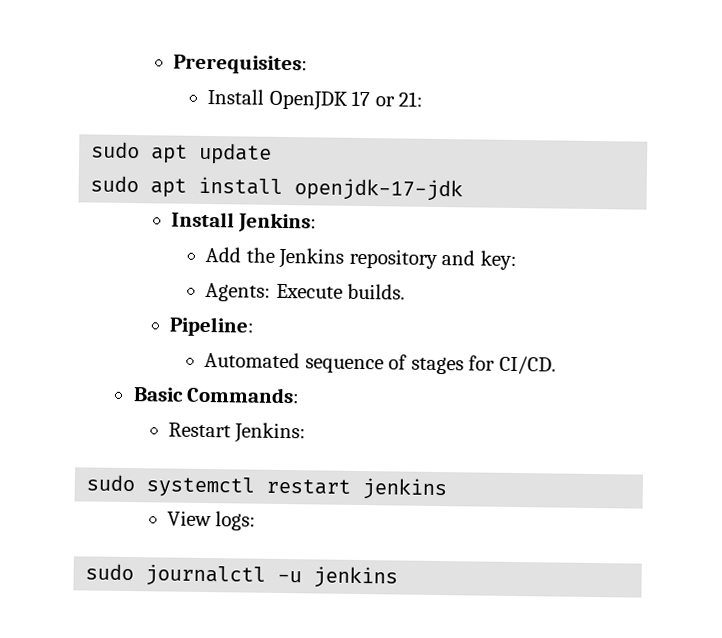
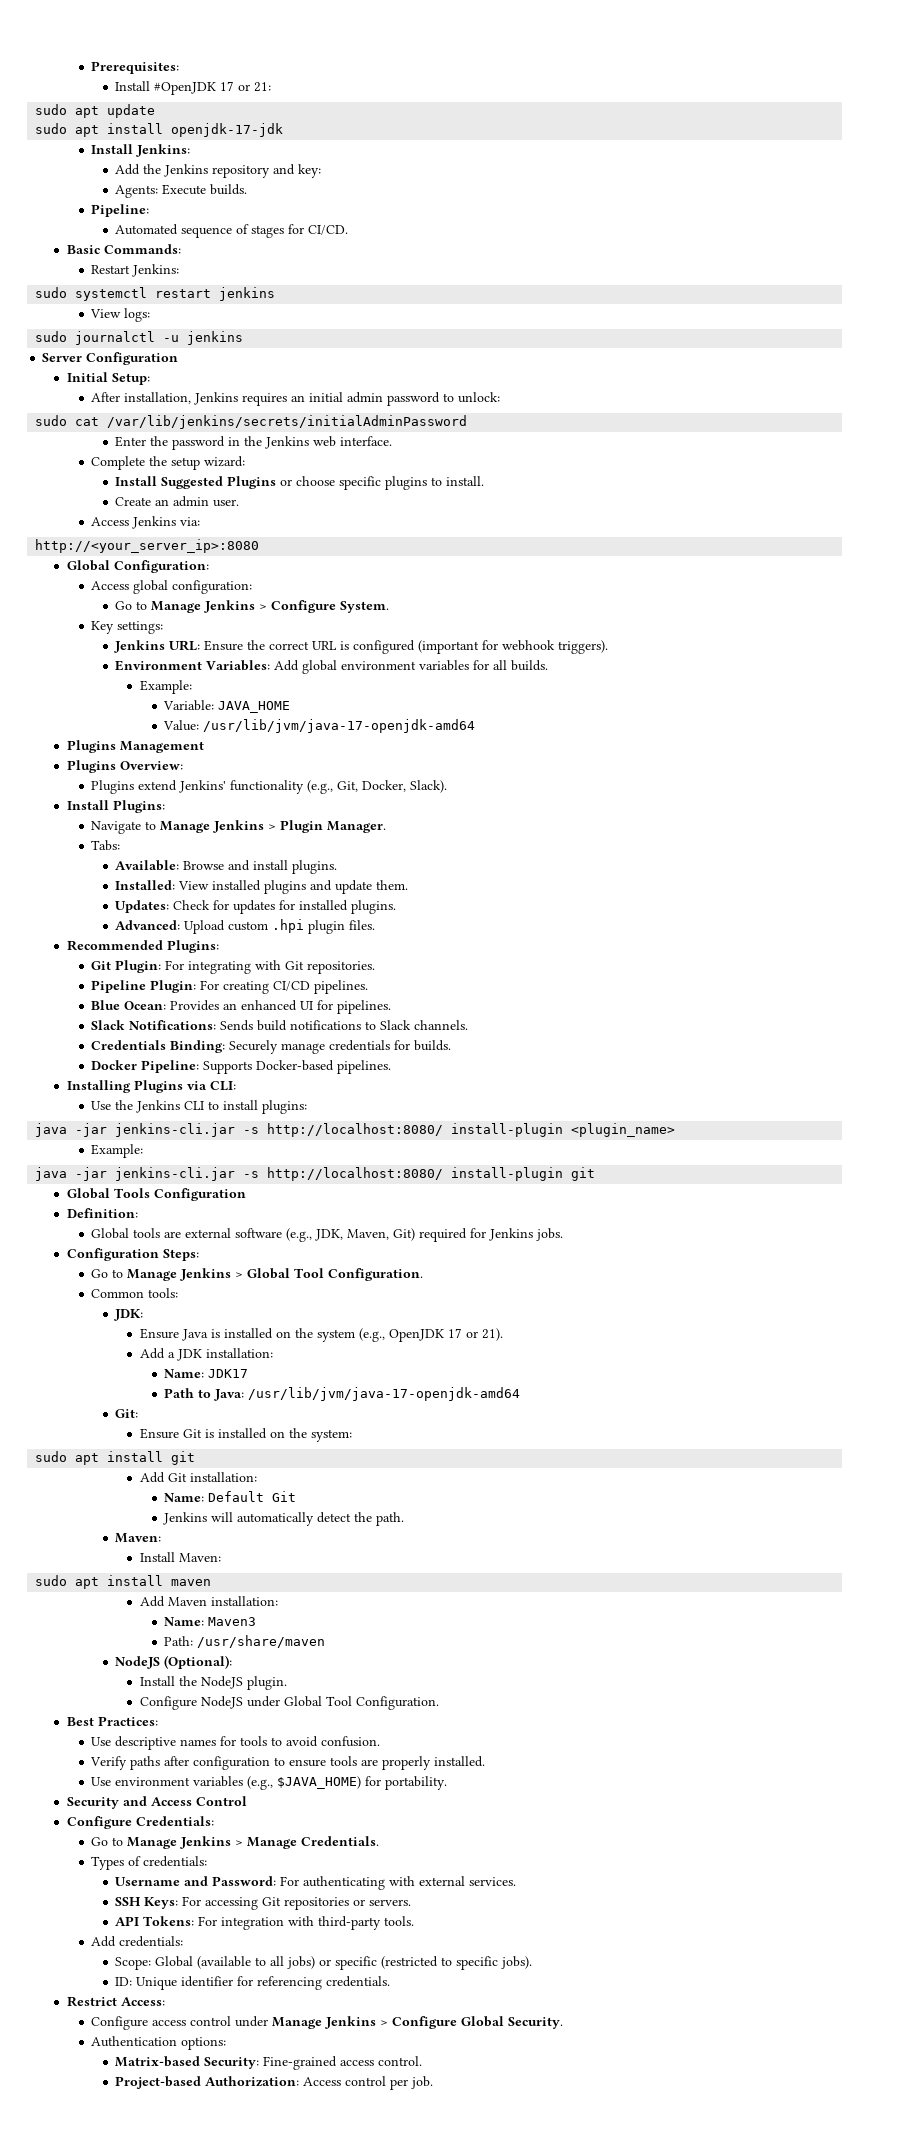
- Install OpenJDK 17 or 21:
+ Install #OpenJDK 17 or 21:
+ Server Configuration
+ Initial Setup:
+ After installation, Jenkins requires an initial admin password to unlock:
+ sudo cat /var/lib/jenkins/secrets/initialAdminPassword
+ Enter the password in the Jenkins web interface.
+ Complete the setup wizard:
+ Install Suggested Plugins or choose specific plugins to install.
+ Create an admin user.
+ Access Jenkins via:
+ http://<your_server_ip>:8080
+ Global Configuration:
+ Access global configuration:
+ Go to Manage Jenkins > Configure System.
+ Key settings:
+ Jenkins URL: Ensure the correct URL is configured (important for webhook triggers).
+ Environment Variables: Add global environment variables for all builds.
+ Example:
+ Variable: JAVA_HOME
+ Value: /usr/lib/jvm/java-17-openjdk-amd64
+ Plugins Management
+ Plugins Overview:
+ Plugins extend Jenkins' functionality (e.g., Git, Docker, Slack).
+ Install Plugins:
+ Navigate to Manage Jenkins > Plugin Manager.
+ Tabs:
+ Available: Browse and install plugins.
+ Installed: View installed plugins and update them.
+ Updates: Check for updates for installed plugins.
+ Advanced: Upload custom .hpi plugin files.
+ Recommended Plugins:
+ Git Plugin: For integrating with Git repositories.
+ Pipeline Plugin: For creating CI/CD pipelines.
+ Blue Ocean: Provides an enhanced UI for pipelines.
+ Slack Notifications: Sends build notifications to Slack channels.
+ Credentials Binding: Securely manage credentials for builds.
+ Docker Pipeline: Supports Docker-based pipelines.
+ Installing Plugins via CLI:
+ Use the Jenkins CLI to install plugins:
+ java -jar jenkins-cli.jar -s http://localhost:8080/ install-plugin <plugin_name>
+ Example:
+ java -jar jenkins-cli.jar -s http://localhost:8080/ install-plugin git
+ Global Tools Configuration
+ Definition:
+ Global tools are external software (e.g., JDK, Maven, Git) required for Jenkins jobs.
+ Configuration Steps:
+ Go to Manage Jenkins > Global Tool Configuration.
+ Common tools:
+ JDK:
+ Ensure Java is installed on the system (e.g., OpenJDK 17 or 21).
+ Add a JDK installation:
+ Name: JDK17
+ Path to Java: /usr/lib/jvm/java-17-openjdk-amd64
+ Git:
+ Ensure Git is installed on the system:
+ sudo apt install git
+ Add Git installation:
+ Name: Default Git
+ Jenkins will automatically detect the path.
+ Maven:
+ Install Maven:
+ sudo apt install maven
+ Add Maven installation:
+ Name: Maven3
+ Path: /usr/share/maven
+ NodeJS (Optional):
+ Install the NodeJS plugin.
+ Configure NodeJS under Global Tool Configuration.
+ Best Practices:
+ Use descriptive names for tools to avoid confusion.
+ Verify paths after configuration to ensure tools are properly installed.
+ Use environment variables (e.g., $JAVA_HOME) for portability.
+ Security and Access Control
+ Configure Credentials:
+ Go to Manage Jenkins > Manage Credentials.
+ Types of credentials:
+ Username and Password: For authenticating with external services.
+ SSH Keys: For accessing Git repositories or servers.
+ API Tokens: For integration with third-party tools.
+ Add credentials:
+ Scope: Global (available to all jobs) or specific (restricted to specific jobs).
+ ID: Unique identifier for referencing credentials.
+ Restrict Access:
+ Configure access control under Manage Jenkins > Configure Global Security.
+ Authentication options:
+ Matrix-based Security: Fine-grained access control.
+ Project-based Authorization: Access control per job.

